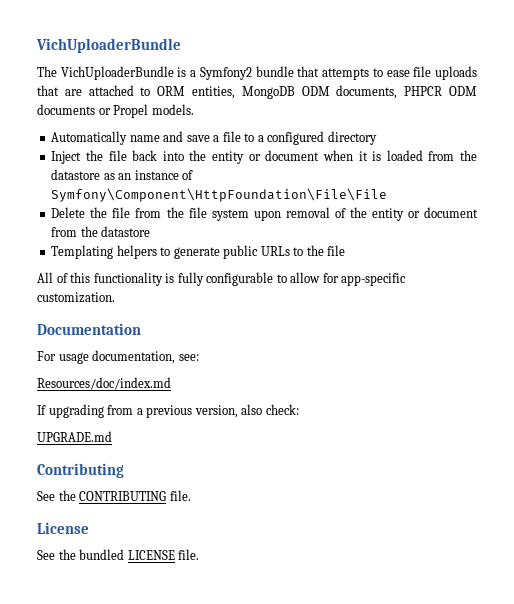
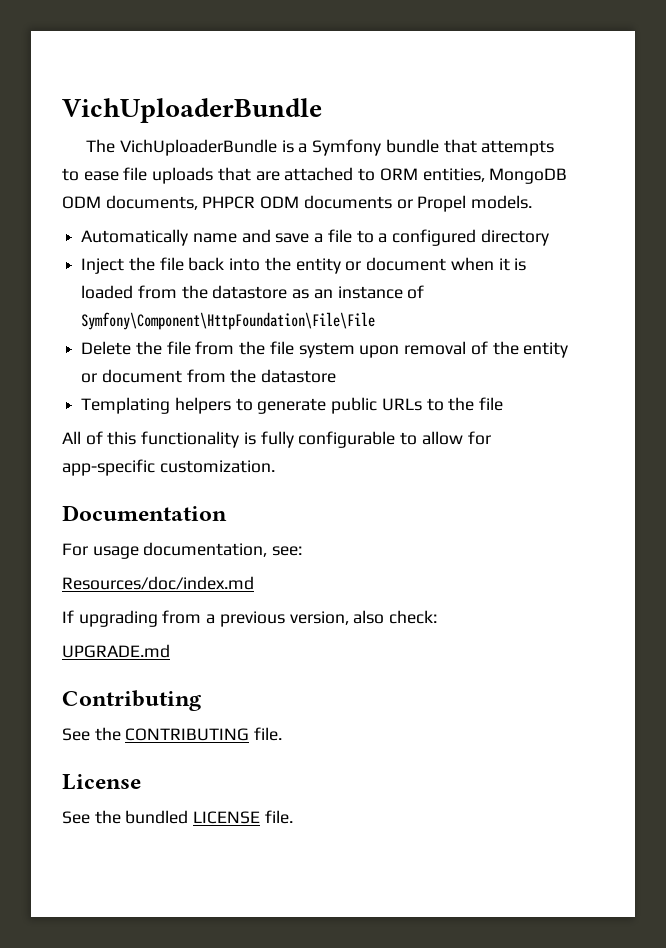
- The VichUploaderBundle is a Symfony2 bundle that attempts to ease file uploads that are attached to ORM entities, MongoDB ODM documents, PHPCR ODM documents or Propel models.
+ The VichUploaderBundle is a Symfony bundle that attempts to ease file uploads that are attached to ORM entities, MongoDB ODM documents, PHPCR ODM documents or Propel models.

